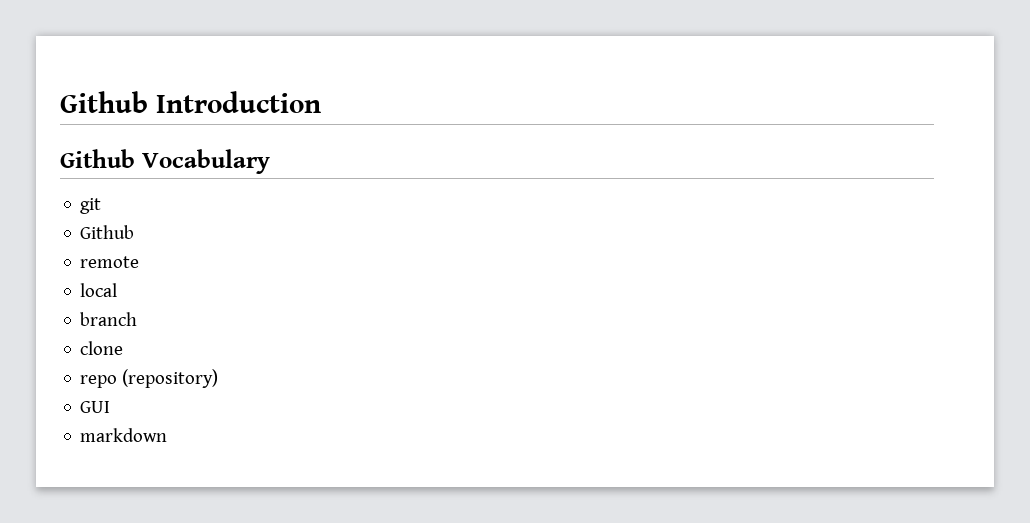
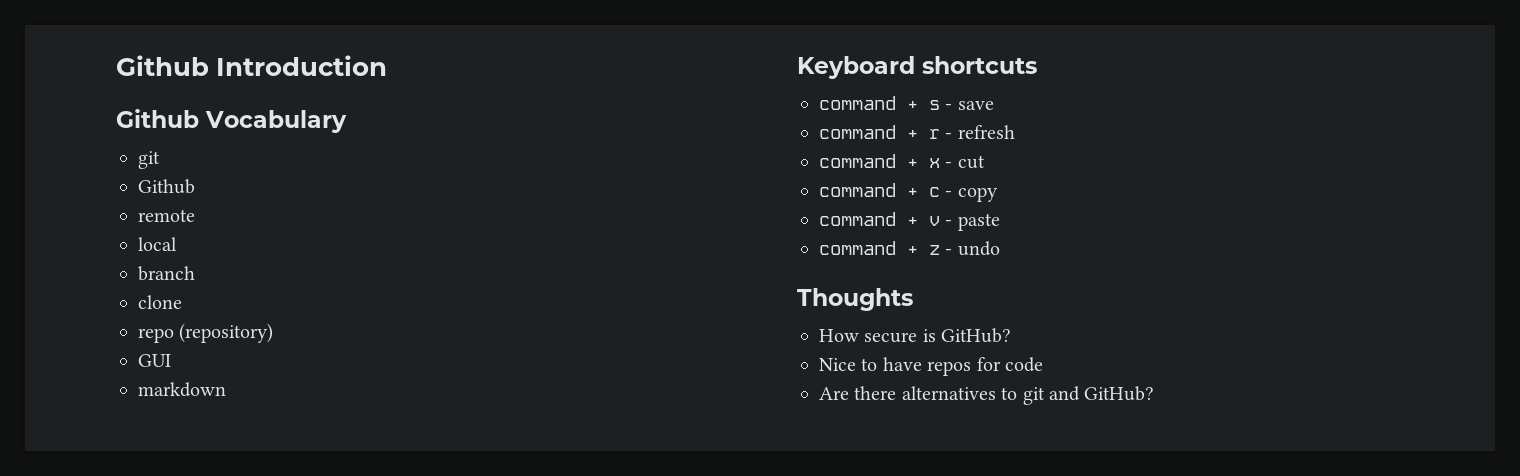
+ Keyboard shortcuts
+ command + s - save
+ command + r - refresh
+ command + x - cut
+ command + c - copy
+ command + v - paste
+ command + z - undo
+ Thoughts
+ How secure is GitHub?
+ Nice to have repos for code
+ Are there alternatives to git and GitHub?

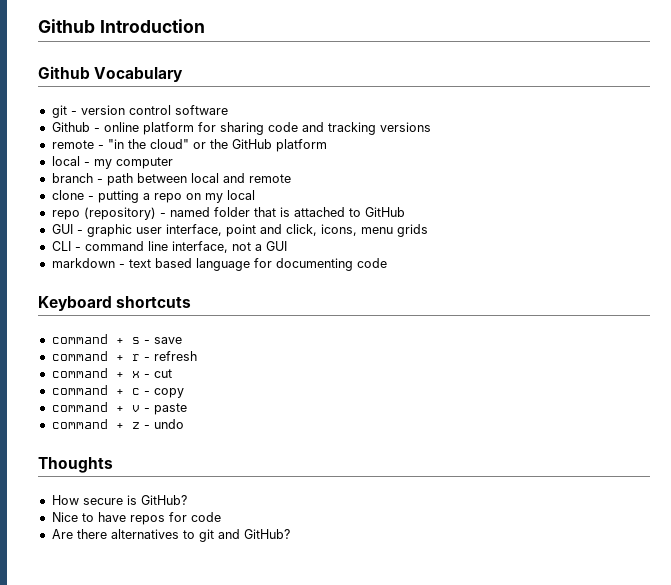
  Github Vocabulary
- git
- Github
- remote
- local
- branch
- clone
- repo (repository)
- GUI
- markdown
+ git - version control software
+ Github - online platform for sharing code and tracking versions
+ remote - "in the cloud" or the GitHub platform
+ local - my computer
+ branch - path between local and remote
+ clone - putting a repo on my local
+ repo (repository) - named folder that is attached to GitHub
+ GUI - graphic user interface, point and click, icons, menu grids
+ CLI - command line interface, not a GUI
+ markdown - text based language for documenting code

